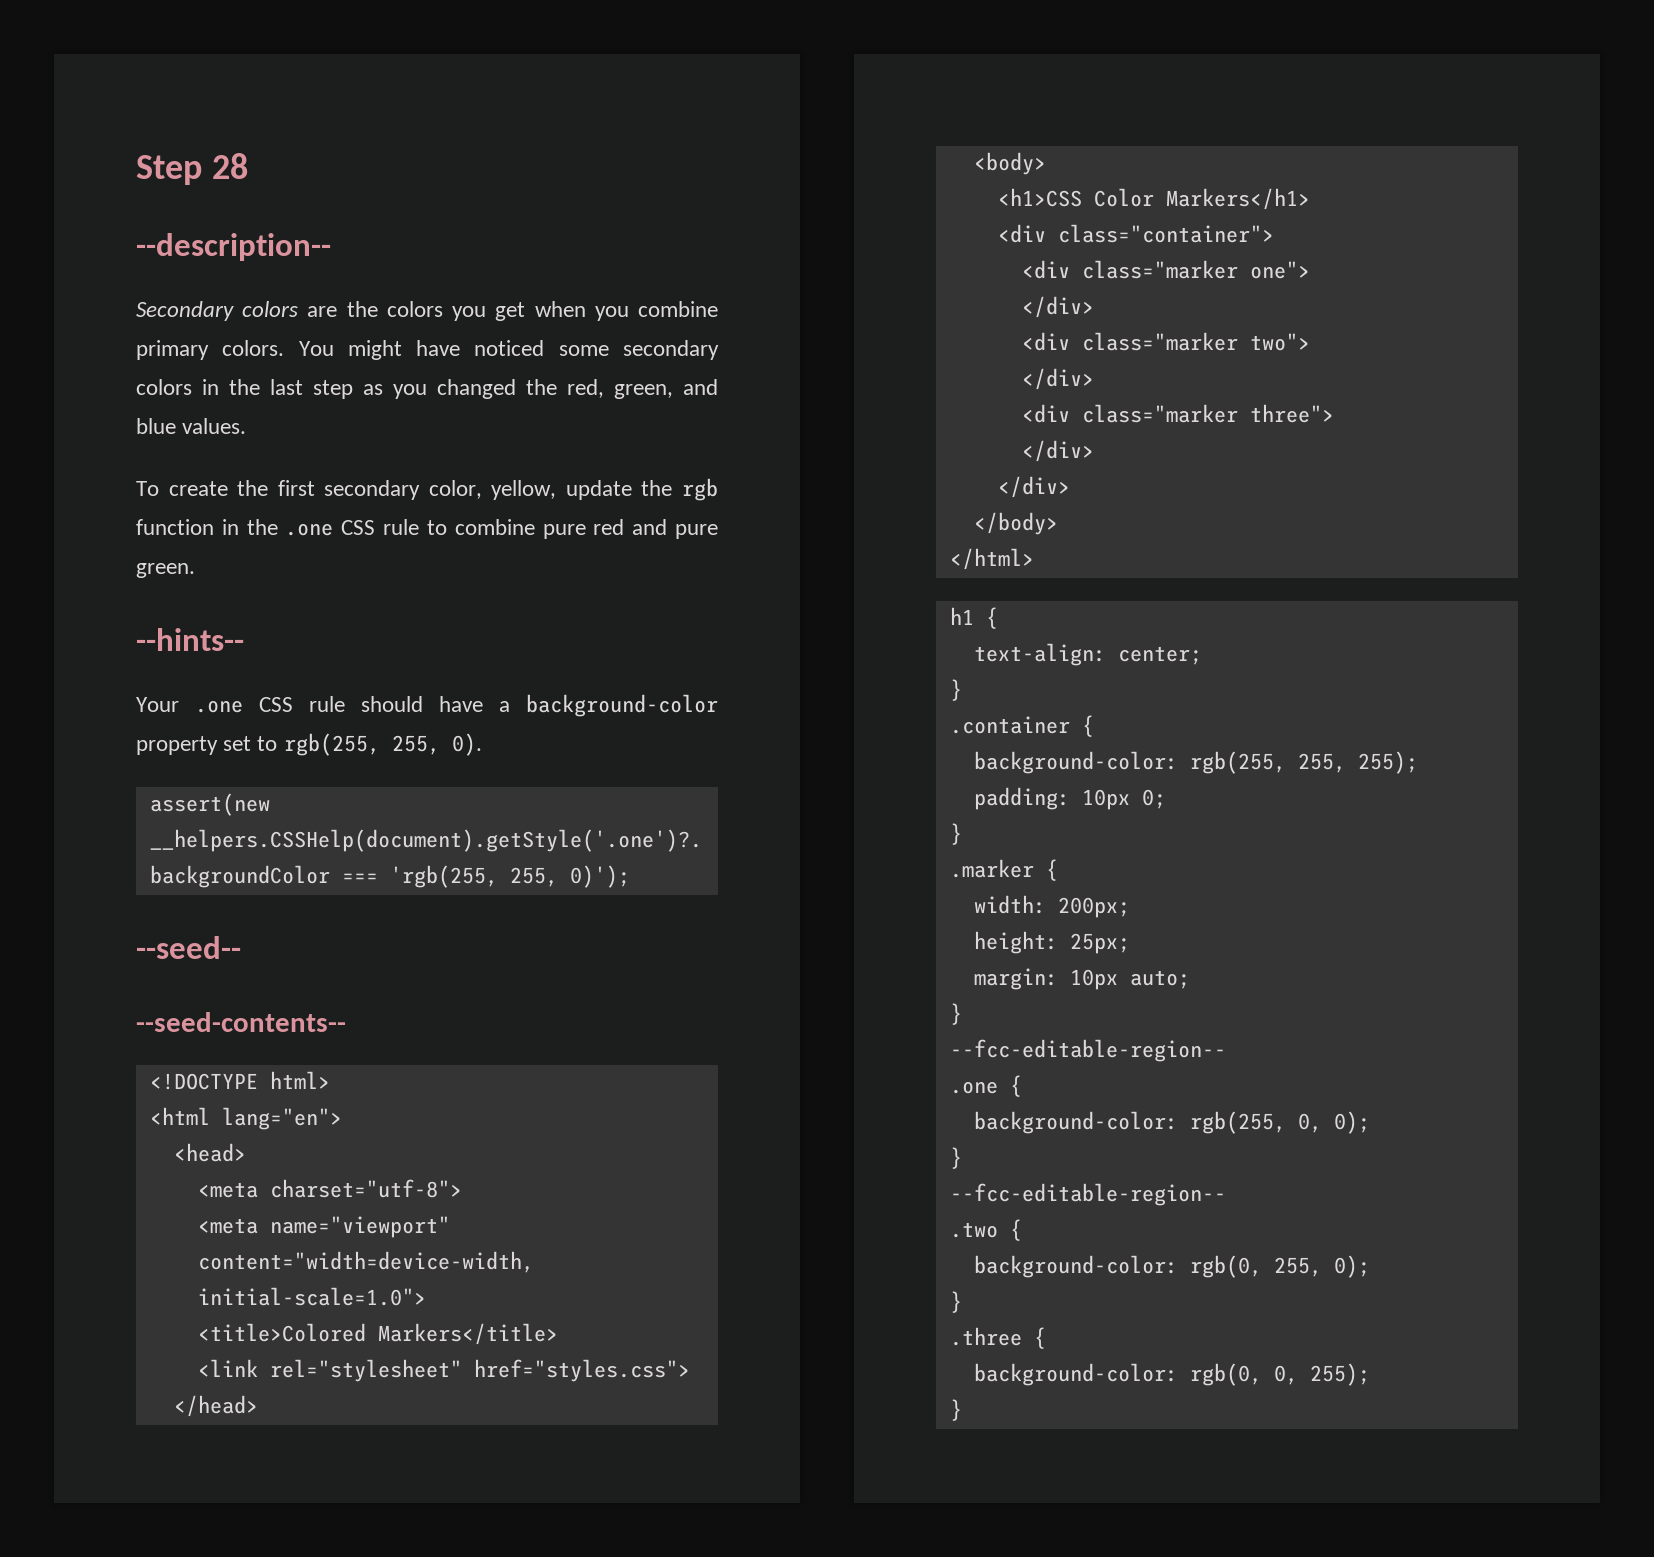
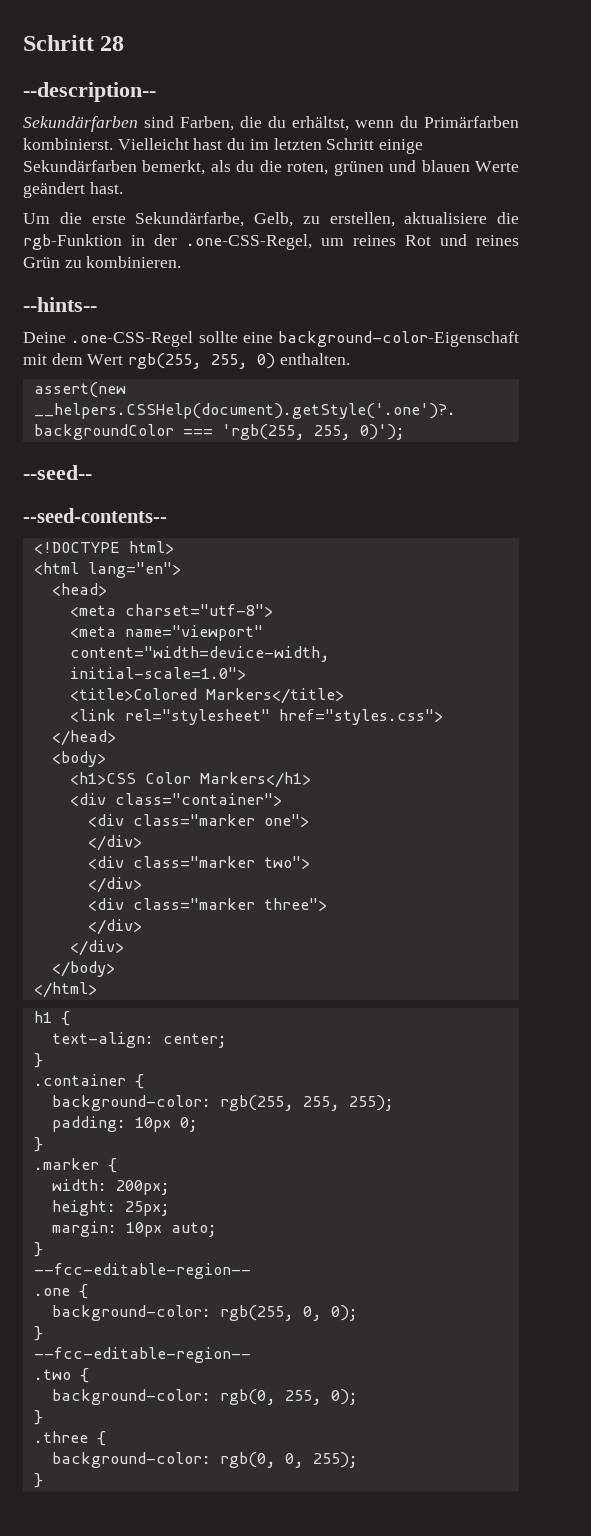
- Step 28
+ Schritt 28
- Secondary colors are the colors you get when you combine primary colors. You might have noticed some secondary colors in the last step as you changed the red, green, and blue values.
- To create the first secondary color, yellow, update the rgb function in the .one CSS rule to combine pure red and pure green.
+ Sekundärfarben sind Farben, die du erhältst, wenn du Primärfarben kombinierst. Vielleicht hast du im letzten Schritt einige Sekundärfarben bemerkt, als du die roten, grünen und blauen Werte geändert hast.
+ Um die erste Sekundärfarbe, Gelb, zu erstellen, aktualisiere die rgb-Funktion in der .one-CSS-Regel, um reines Rot und reines Grün zu kombinieren.
  --hints--
- Your .one CSS rule should have a background-color property set to rgb(255, 255, 0).
+ Deine .one-CSS-Regel sollte eine background-color-Eigenschaft mit dem Wert rgb(255, 255, 0) enthalten.

